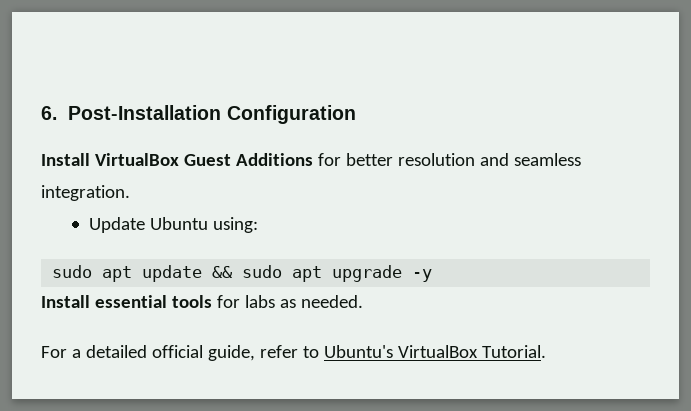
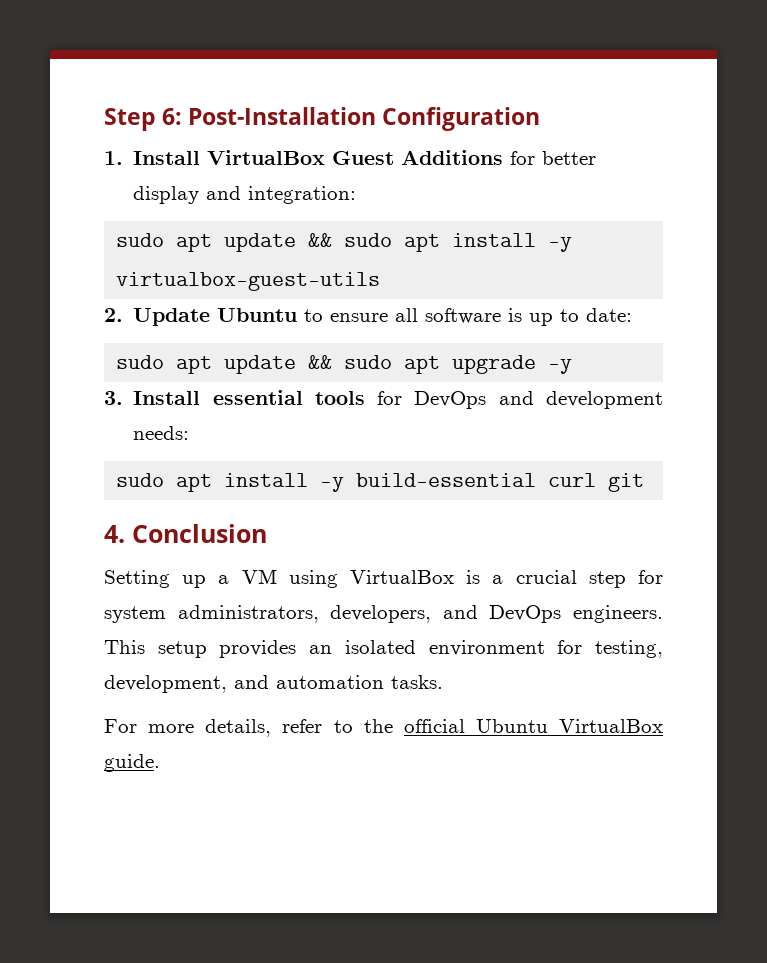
- 6. Post-Installation Configuration
+ Step 6: Post-Installation Configuration
- Install VirtualBox Guest Additions for better resolution and seamless integration.
- Update Ubuntu using:
+ 1. Install VirtualBox Guest Additions for better display and integration:
+ sudo apt update && sudo apt install -y virtualbox-guest-utils
+ 2. Update Ubuntu to ensure all software is up to date:
- Install essential tools for labs as needed.
- For a detailed official guide, refer to Ubuntu's VirtualBox Tutorial.
+ 3. Install essential tools for DevOps and development needs:
+ sudo apt install -y build-essential curl git
+ 4. Conclusion
+ Setting up a VM using VirtualBox is a crucial step for system administrators, developers, and DevOps engineers. This setup provides an isolated environment for testing, development, and automation tasks.
+ For more details, refer to the official Ubuntu VirtualBox guide.

